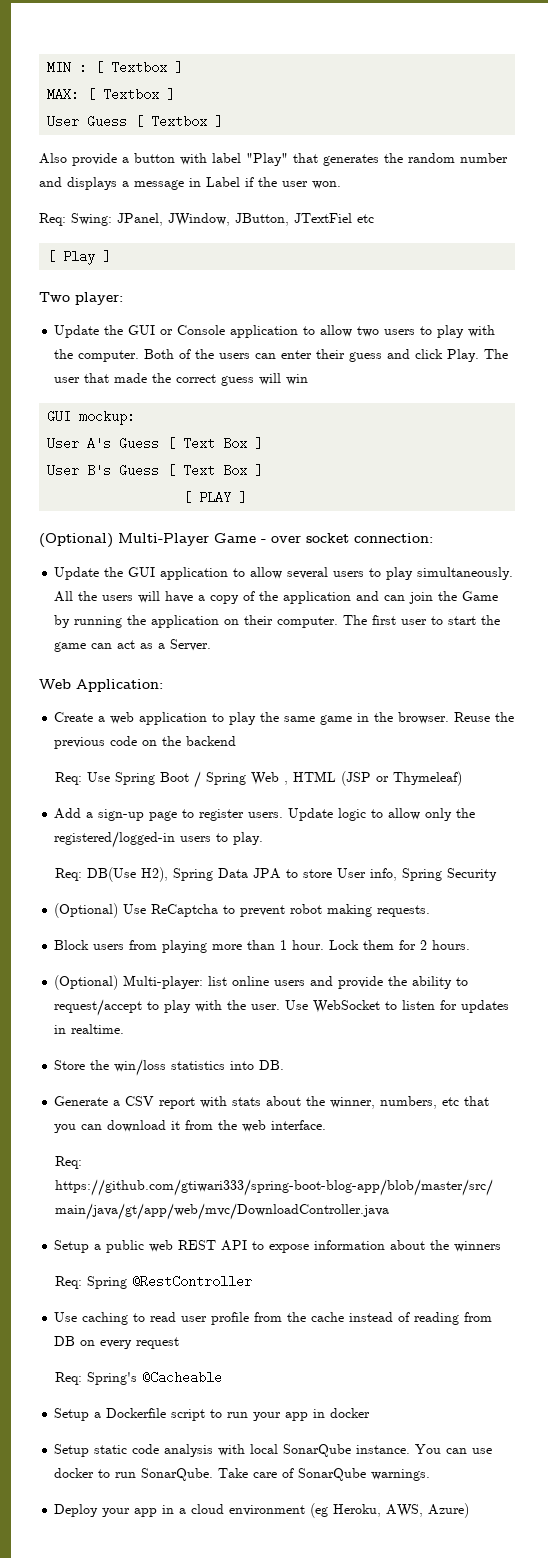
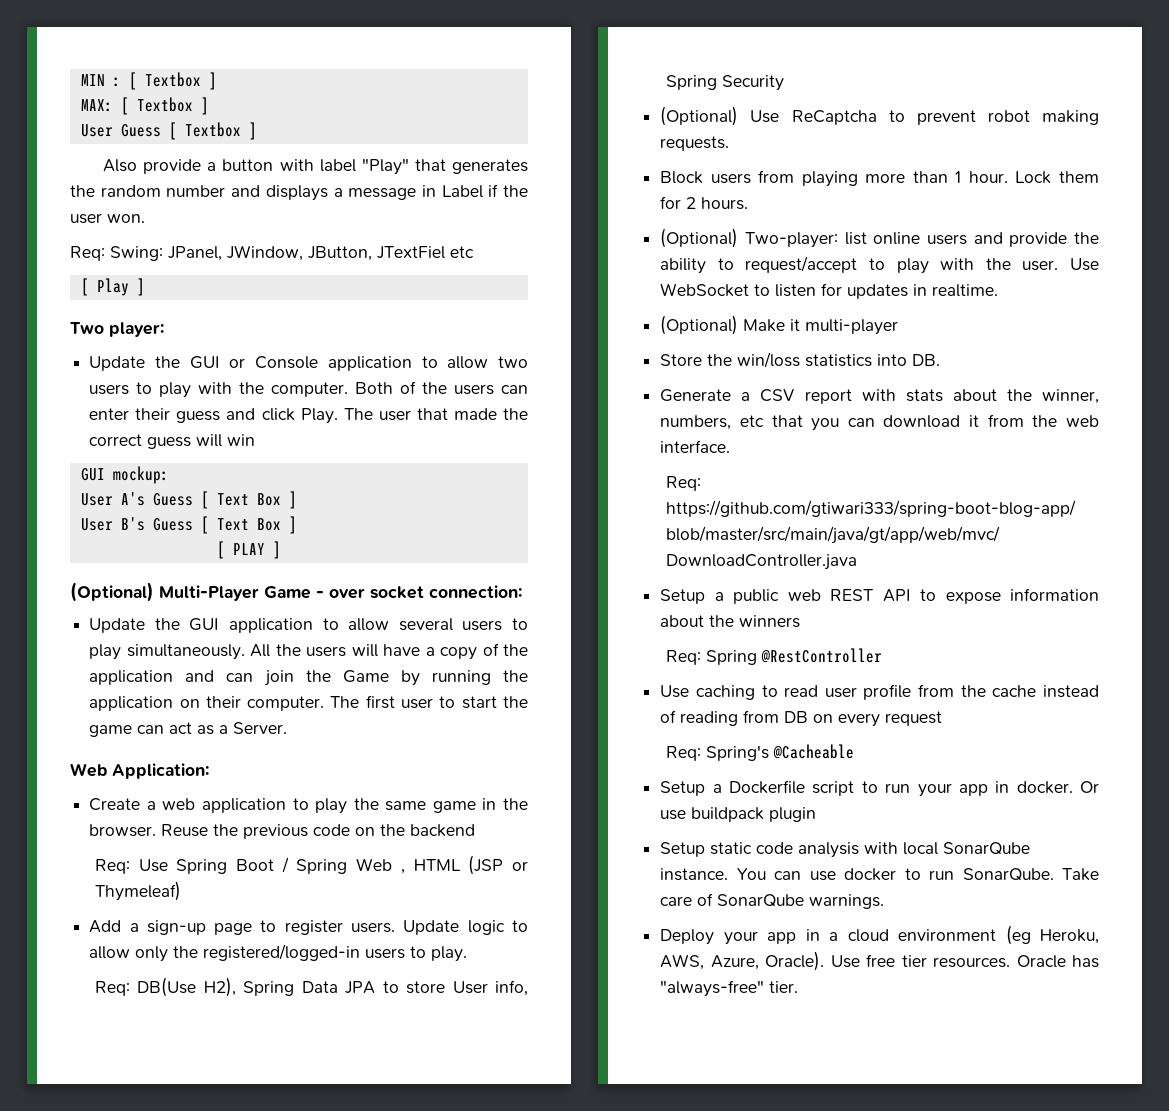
- (Optional) Multi-player: list online users and provide the ability to request/accept to play with the user.
+ (Optional) Two-player: list online users and provide the ability to request/accept to play with the user.
+ (Optional) Make it multi-player
- Setup a Dockerfile script to run your app in docker
+ Setup a Dockerfile script to run your app in docker. Or use buildpack plugin
- Deploy your app in a cloud environment (eg Heroku, AWS, Azure)
+ Deploy your app in a cloud environment (eg Heroku, AWS, Azure, Oracle). Use free tier resources. Oracle has "always-free" tier.

